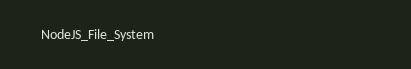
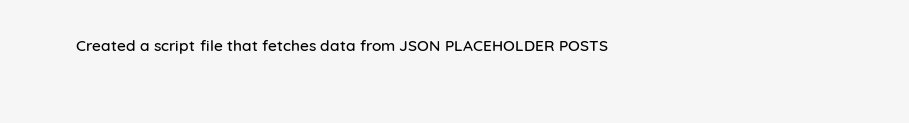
- NodeJS_File_System
+ Created a script file that fetches data from JSON PLACEHOLDER POSTS

